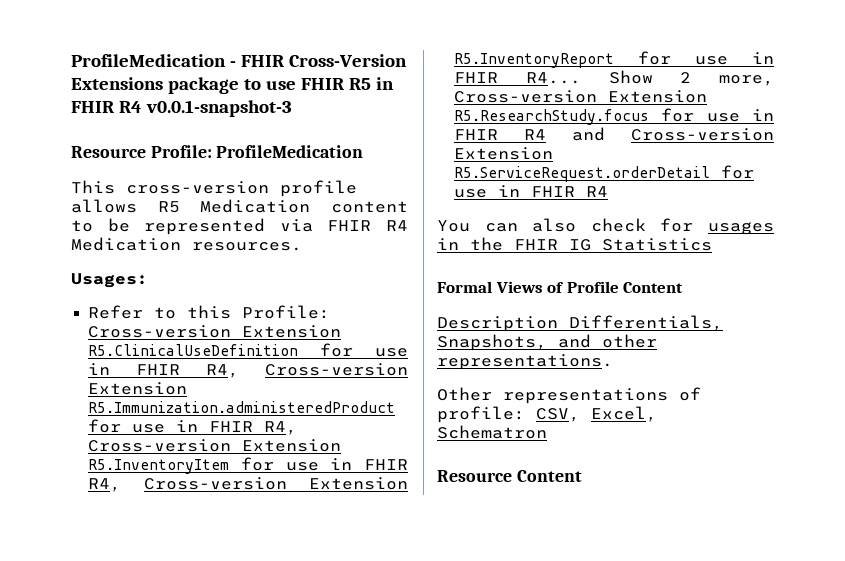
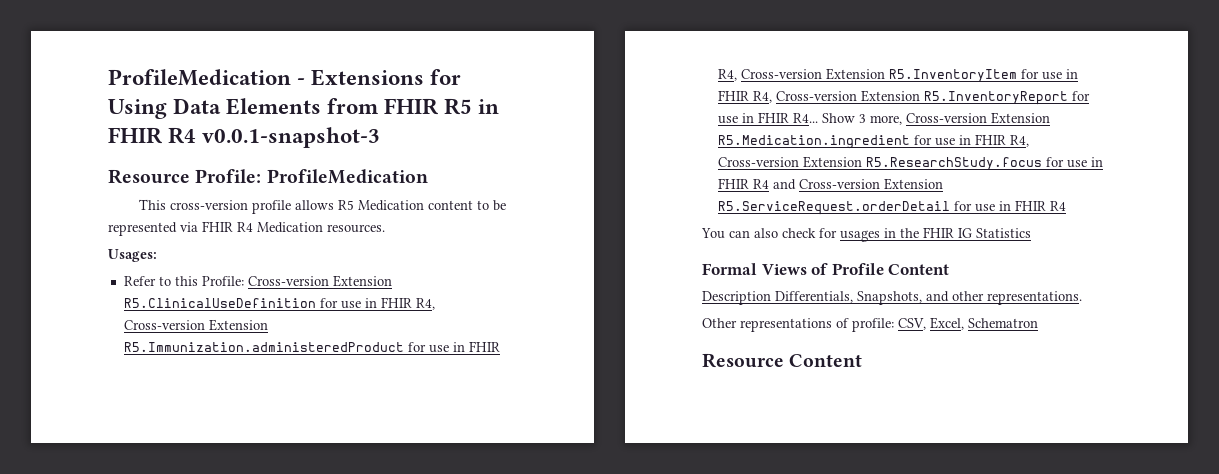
- ProfileMedication - FHIR Cross-Version Extensions package to use FHIR R5 in FHIR R4 v0.0.1-snapshot-3
+ ProfileMedication - Extensions for Using Data Elements from FHIR R5 in FHIR R4 v0.0.1-snapshot-3
- Show 2 more, Cross-version Extension R5.ResearchStudy.focus for use in FHIR R4 and Cross-version Extension R5.ServiceRequest.orderDetail for use in FHIR R4
+ Show 3 more, Cross-version Extension R5.Medication.ingredient for use in FHIR R4, Cross-version Extension R5.ResearchStudy.focus for use in FHIR R4 and Cross-version Extension R5.ServiceRequest.orderDetail for use in FHIR R4

